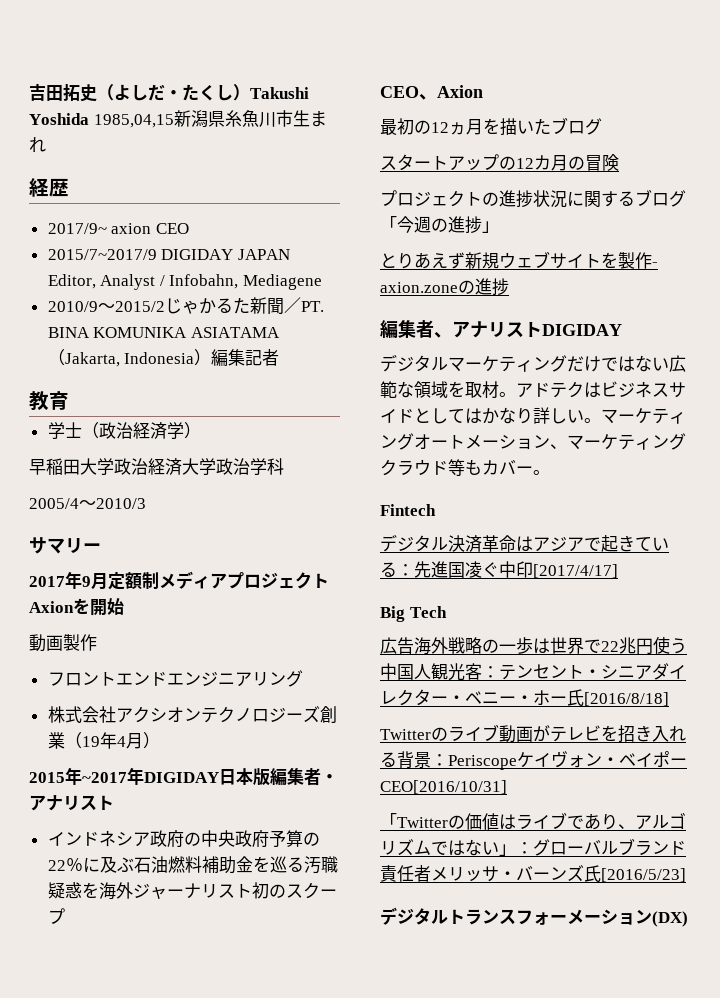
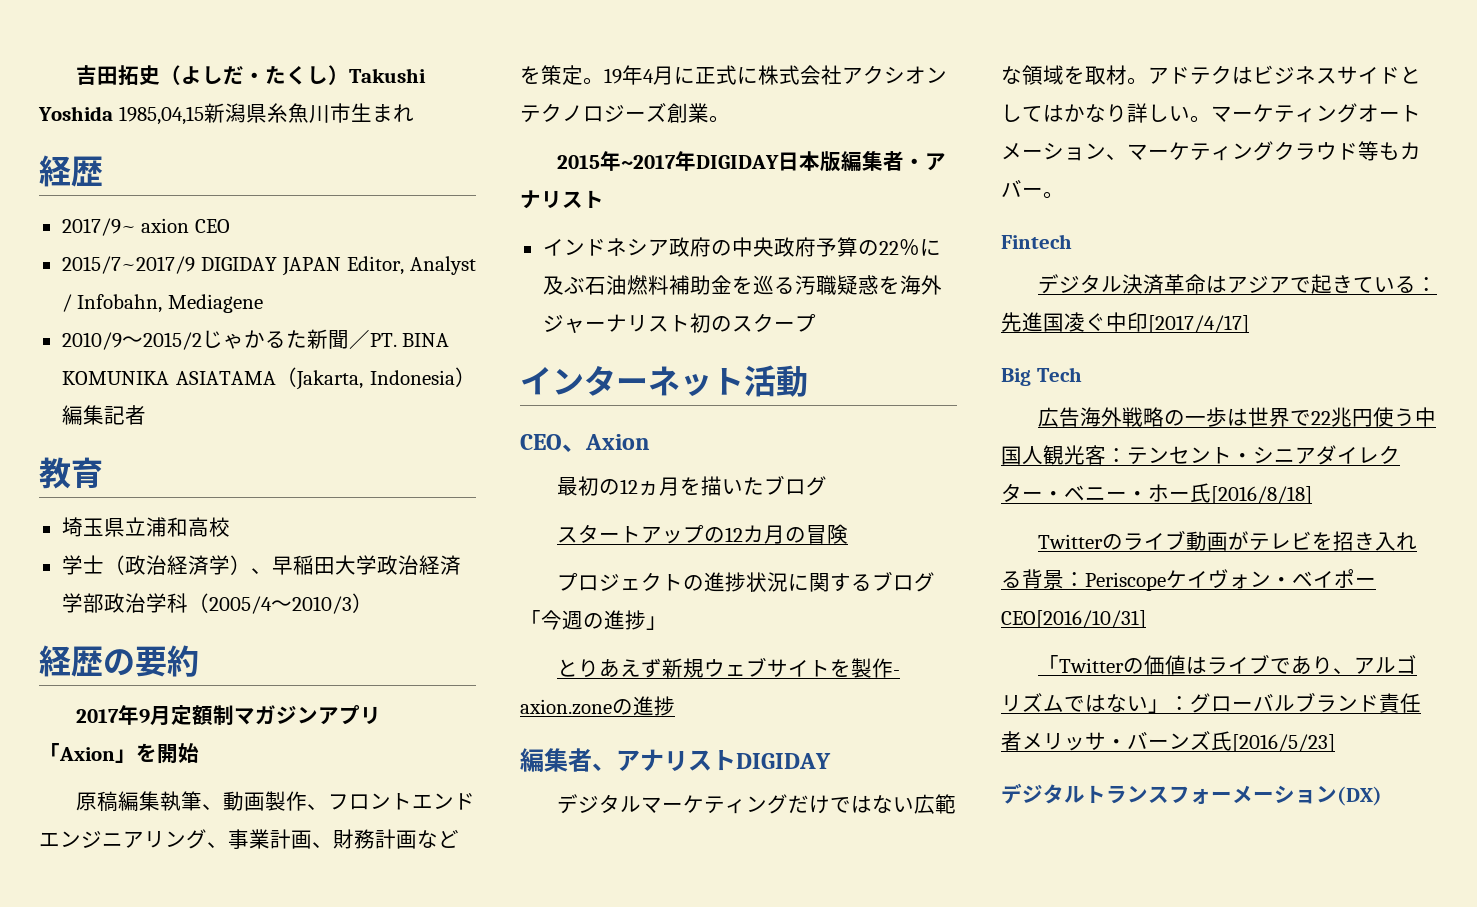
+ 埼玉県立浦和高校
- 学士（政治経済学）
- 早稲田大学政治経済大学政治学科
- 2005/4〜2010/3
- サマリー
+ 学士（政治経済学）、早稲田大学政治経済学部政治学科（2005/4〜2010/3）
+ 経歴の要約
- 2017年9月定額制メディアプロジェクトAxionを開始
- 動画製作
- フロントエンドエンジニアリング
- 株式会社アクシオンテクノロジーズ創業（19年4月）
+ 2017年9月定額制マガジンアプリ「Axion」を開始
+ 原稿編集執筆、動画製作、フロントエンドエンジニアリング、事業計画、財務計画などを策定。19年4月に正式に株式会社アクシオンテクノロジーズ創業。
+ インターネット活動

